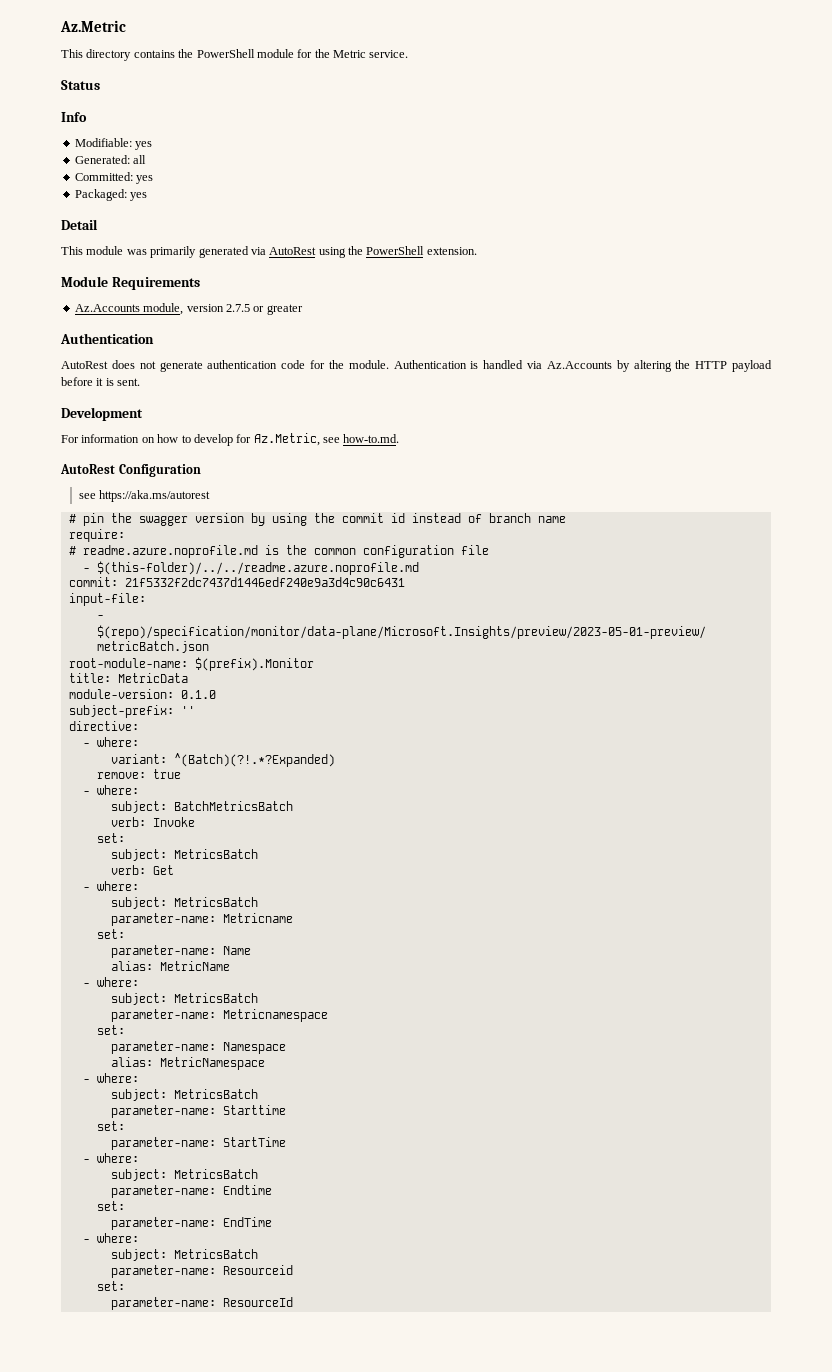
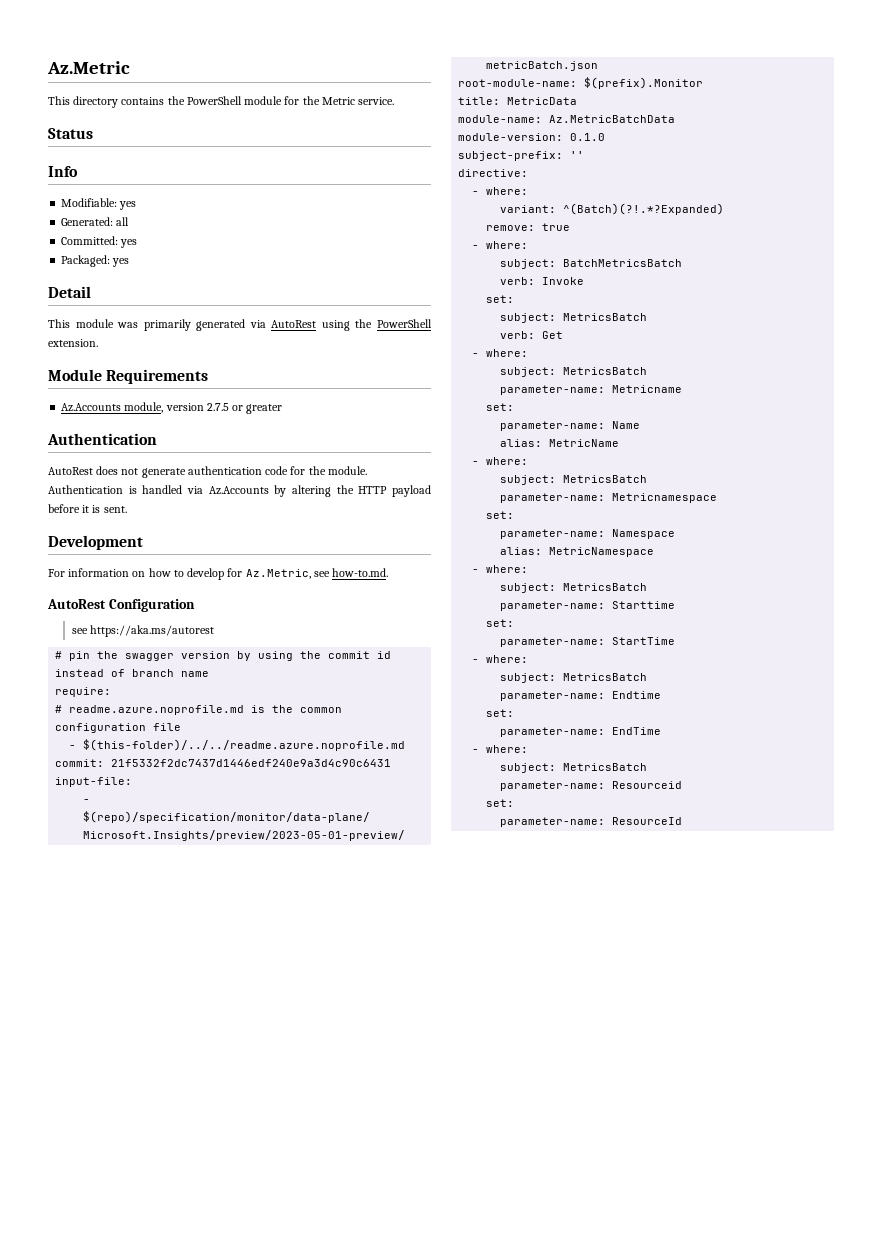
+ module-name: Az.MetricBatchData

